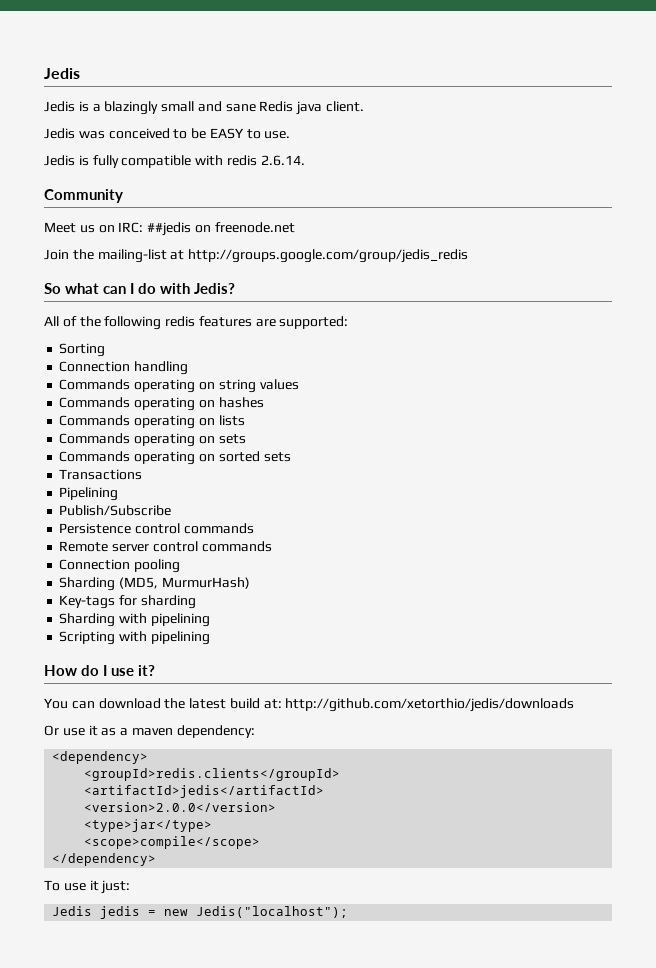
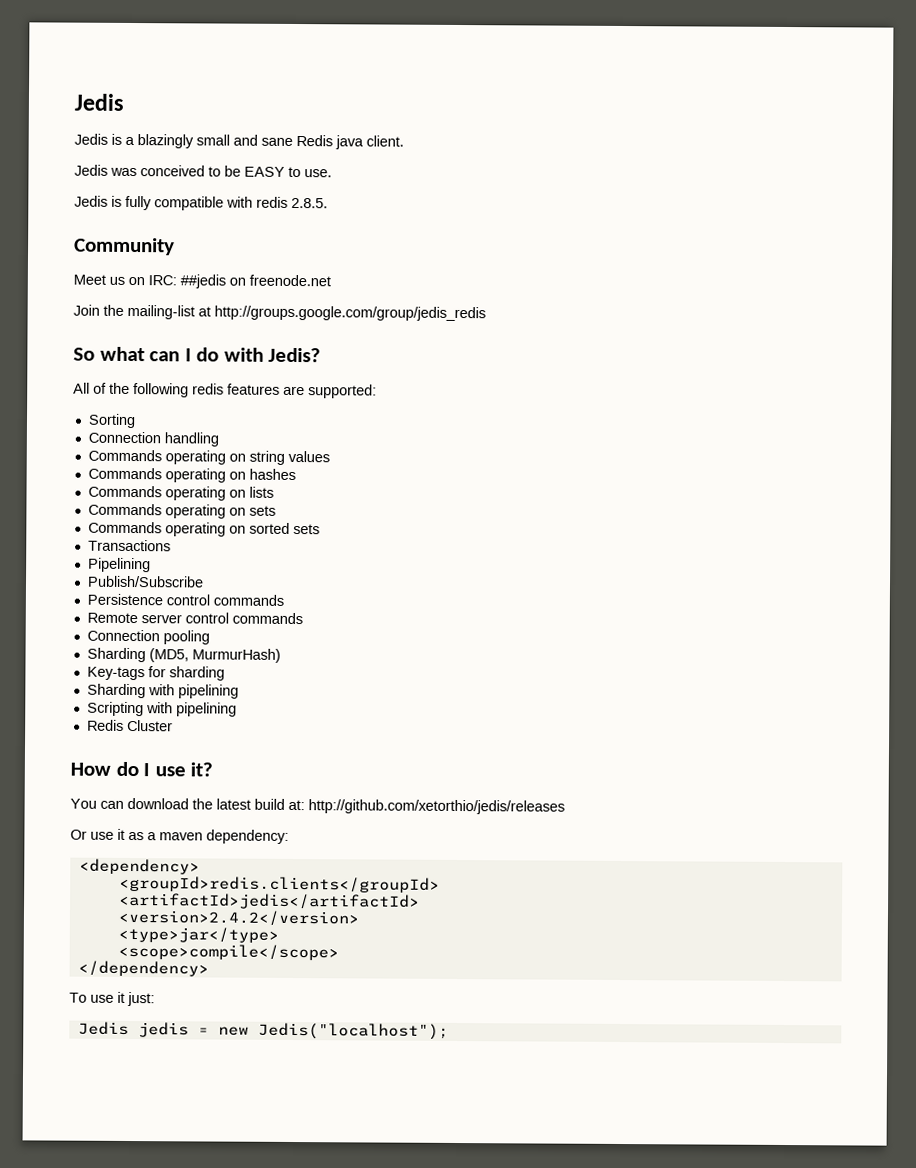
- Jedis is fully compatible with redis 2.6.14.
+ Jedis is fully compatible with redis 2.8.5.
+ Redis Cluster
- You can download the latest build at: http://github.com/xetorthio/jedis/downloads
+ You can download the latest build at: http://github.com/xetorthio/jedis/releases
- <version>2.0.0</version>
+ <version>2.4.2</version>

